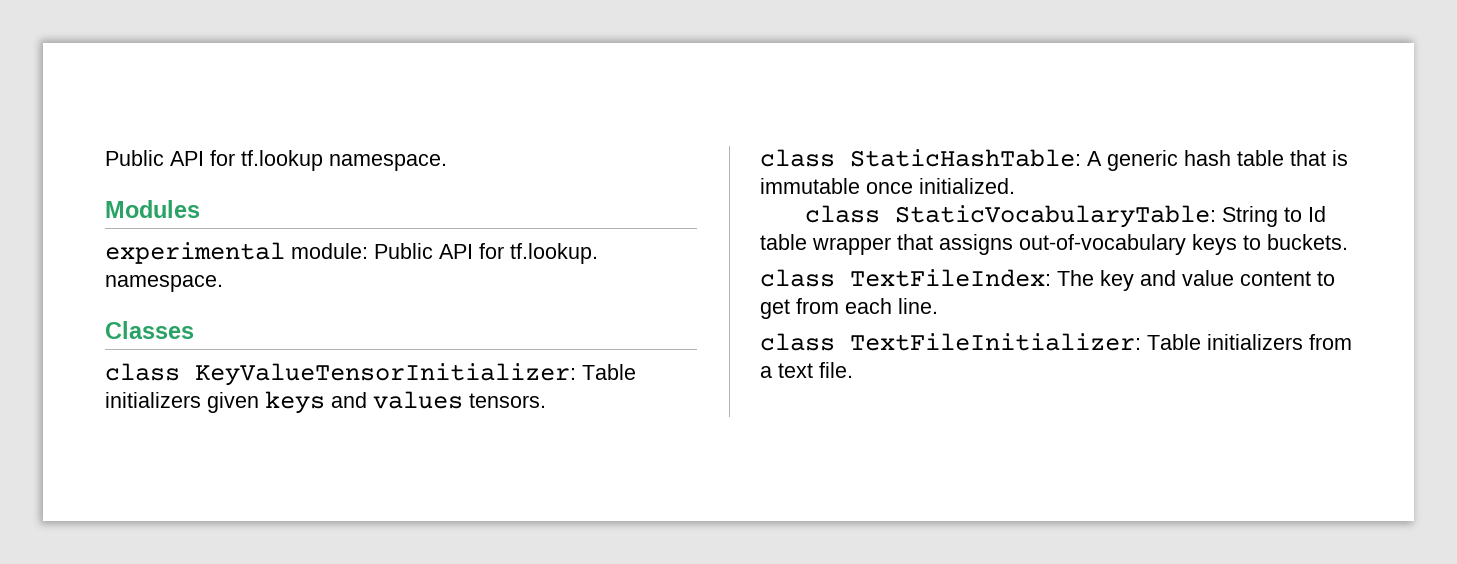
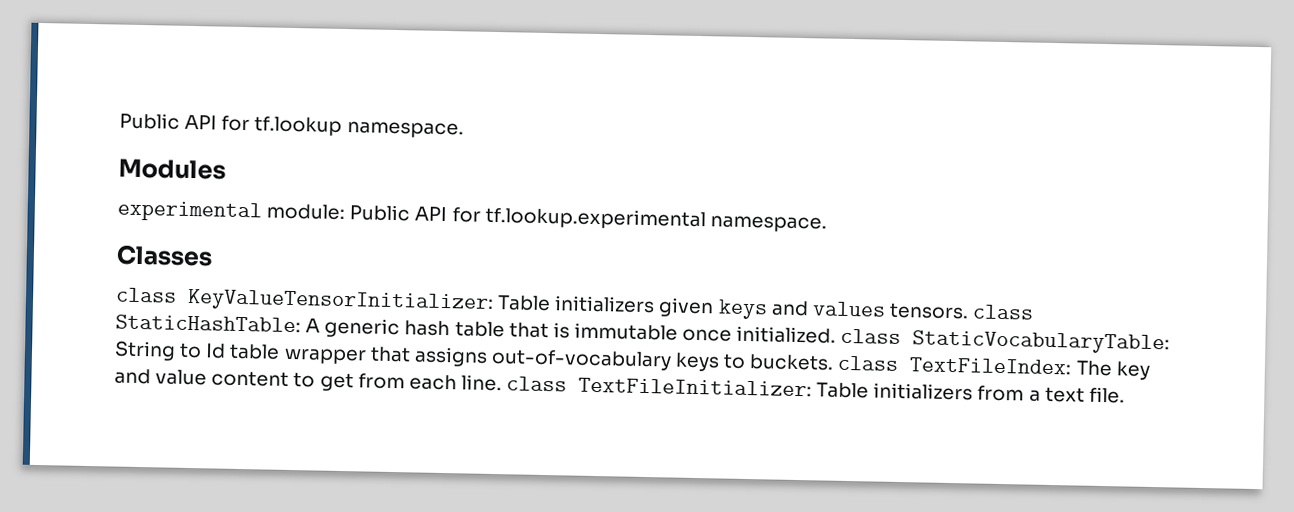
- experimental module: Public API for tf.lookup. namespace.
+ experimental module: Public API for tf.lookup.experimental namespace.
- class KeyValueTensorInitializer: Table initializers given keys and values tensors.
- class StaticHashTable: A generic hash table that is immutable once initialized.
- class StaticVocabularyTable: String to Id table wrapper that assigns out-of-vocabulary keys to buckets.
- class TextFileIndex: The key and value content to get from each line.
- class TextFileInitializer: Table initializers from a text file.
+ class KeyValueTensorInitializer: Table initializers given keys and values tensors. class StaticHashTable: A generic hash table that is immutable once initialized. class StaticVocabularyTable: String to Id table wrapper that assigns out-of-vocabulary keys to buckets. class TextFileIndex: The key and value content to get from each line. class TextFileInitializer: Table initializers from a text file.

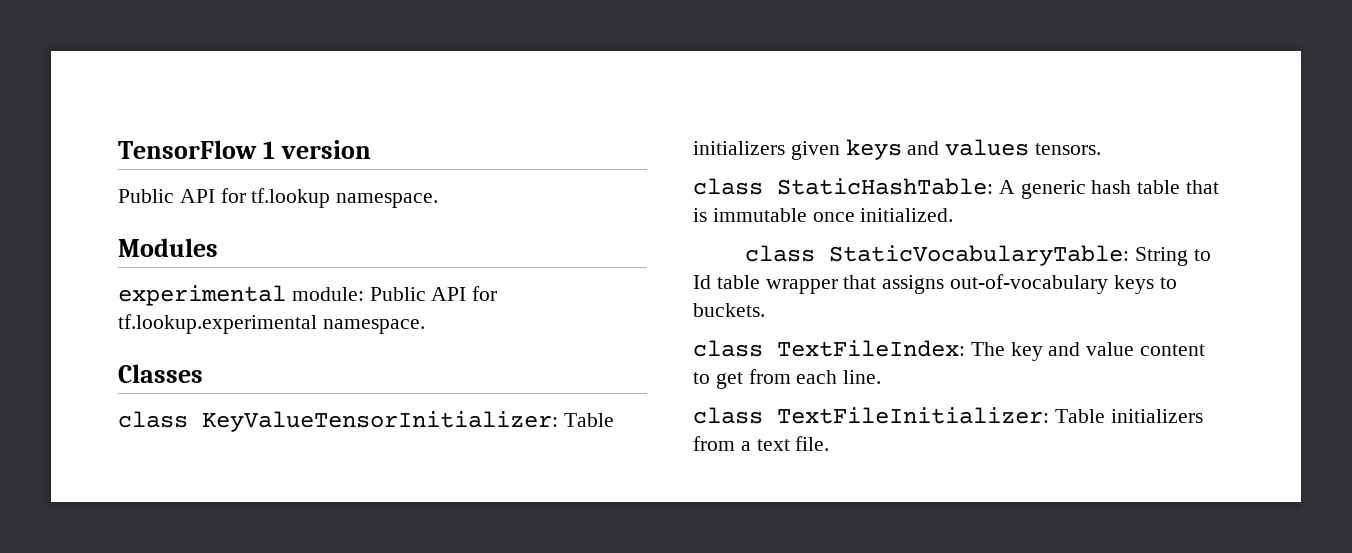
+ TensorFlow 1 version
- class KeyValueTensorInitializer: Table initializers given keys and values tensors. class StaticHashTable: A generic hash table that is immutable once initialized. class StaticVocabularyTable: String to Id table wrapper that assigns out-of-vocabulary keys to buckets. class TextFileIndex: The key and value content to get from each line. class TextFileInitializer: Table initializers from a text file.
+ class KeyValueTensorInitializer: Table initializers given keys and values tensors.
+ class StaticHashTable: A generic hash table that is immutable once initialized.
+ class StaticVocabularyTable: String to Id table wrapper that assigns out-of-vocabulary keys to buckets.
+ class TextFileIndex: The key and value content to get from each line.
+ class TextFileInitializer: Table initializers from a text file.

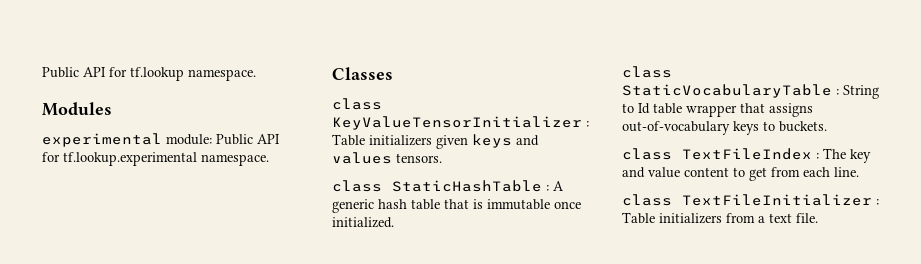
- TensorFlow 1 version
- class KeyValueTensorInitializer: Table initializers given keys and values tensors.
+ class KeyValueTensorInitializer : Table initializers given keys and values tensors.
- class StaticHashTable: A generic hash table that is immutable once initialized.
+ class StaticHashTable : A generic hash table that is immutable once initialized.
- class StaticVocabularyTable: String to Id table wrapper that assigns out-of-vocabulary keys to buckets.
+ class StaticVocabularyTable : String to Id table wrapper that assigns out-of-vocabulary keys to buckets.
- class TextFileIndex: The key and value content to get from each line.
+ class TextFileIndex : The key and value content to get from each line.
- class TextFileInitializer: Table initializers from a text file.
+ class TextFileInitializer : Table initializers from a text file.

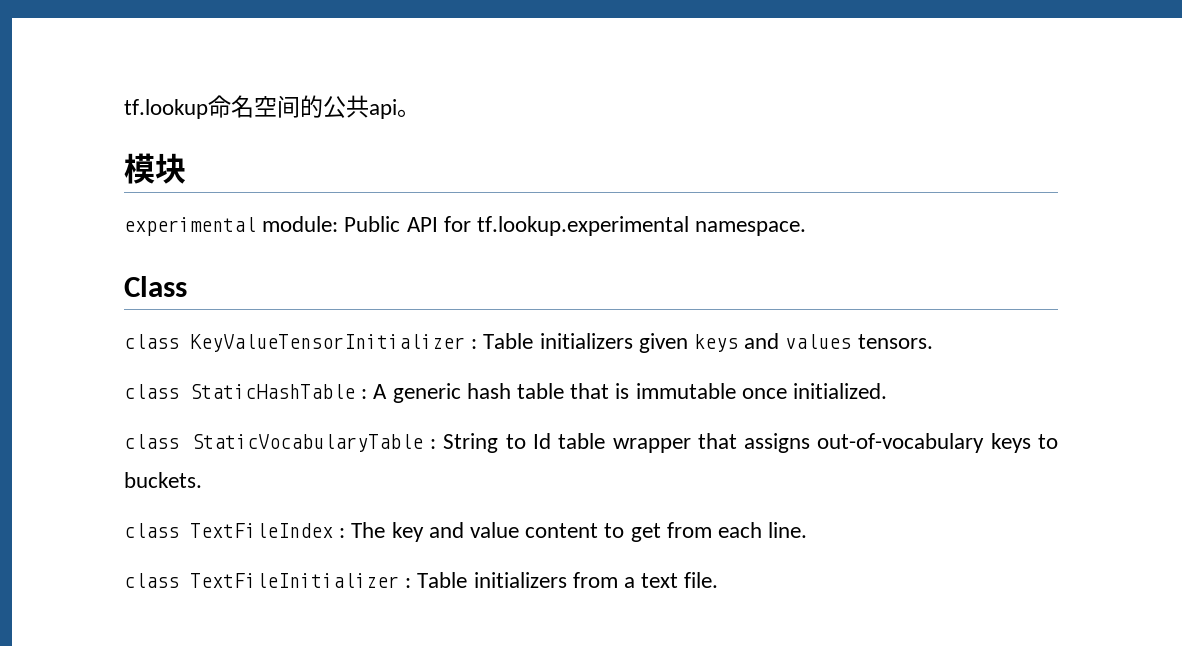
- Public API for tf.lookup namespace.
- Modules
+ tf.lookup命名空间的公共api。
+ 模块
- Classes
+ Class

